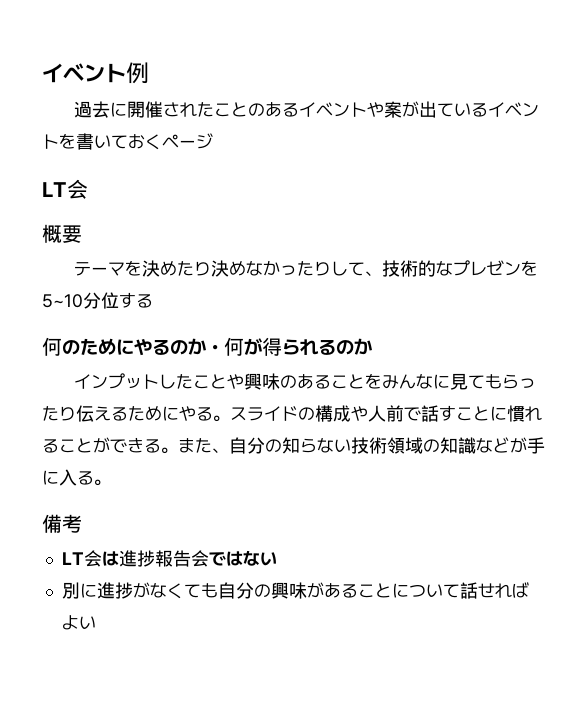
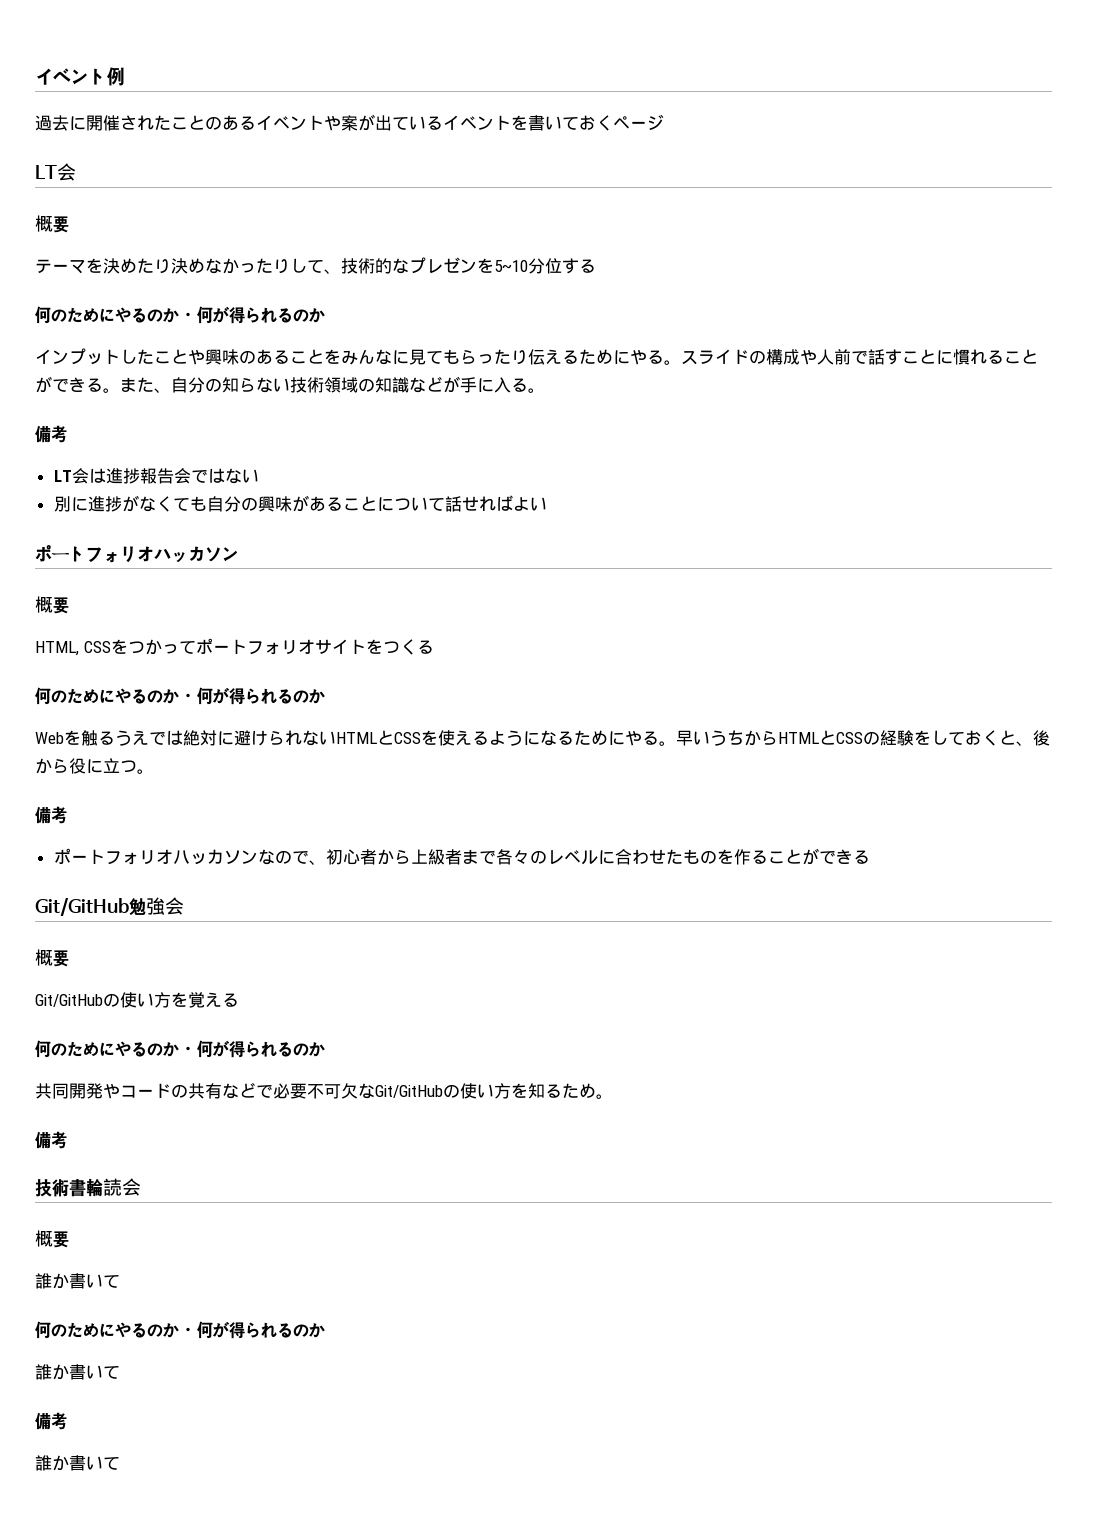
  別に進捗がなくても自分の興味があることについて話せればよい
+ ポートフォリオハッカソン
+ 概要
+ HTML, CSSをつかってポートフォリオサイトをつくる
+ 何のためにやるのか・何が得られるのか
+ Webを触るうえでは絶対に避けられないHTMLとCSSを使えるようになるためにやる。早いうちからHTMLとCSSの経験をしておくと、後から役に立つ。
+ 備考
+ ポートフォリオハッカソンなので、初心者から上級者まで各々のレベルに合わせたものを作ることができる
+ Git/GitHub勉強会
+ 概要
+ Git/GitHubの使い方を覚える
+ 何のためにやるのか・何が得られるのか
+ 共同開発やコードの共有などで必要不可欠なGit/GitHubの使い方を知るため。
+ 備考
+ 技術書輪読会
+ 概要
+ 誰か書いて
+ 何のためにやるのか・何が得られるのか
+ 誰か書いて
+ 備考
+ 誰か書いて

